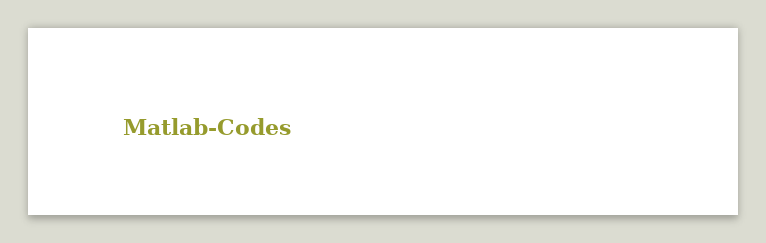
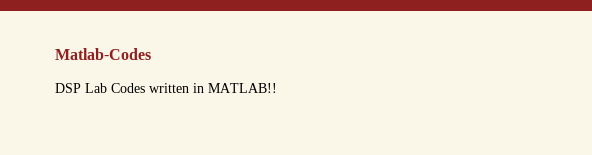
+ DSP Lab Codes written in MATLAB!!

